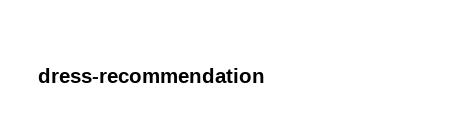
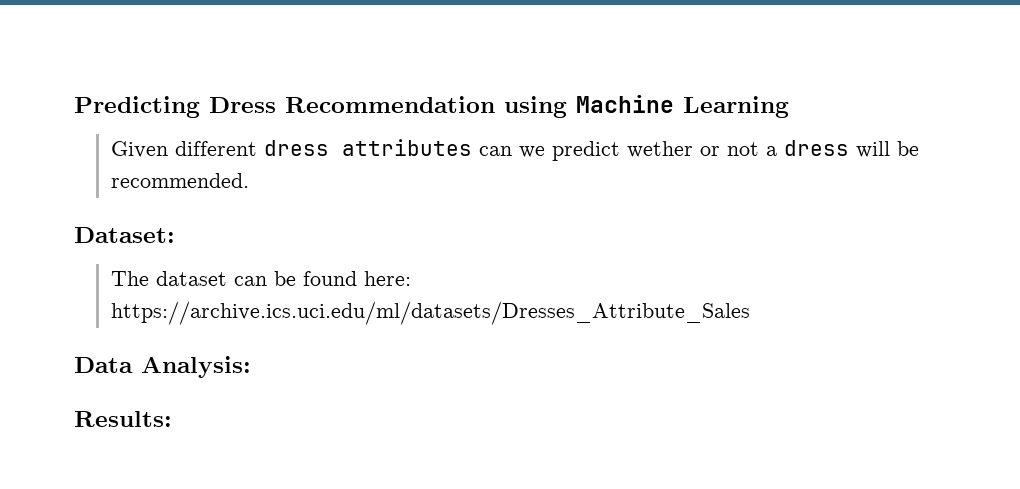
- dress-recommendation
+ Predicting Dress Recommendation using Machine Learning
+ Given different dress attributes can we predict wether or not a dress will be recommended.
+ Dataset:
+ The dataset can be found here: https://archive.ics.uci.edu/ml/datasets/Dresses_Attribute_Sales
+ Data Analysis:
+ Results:

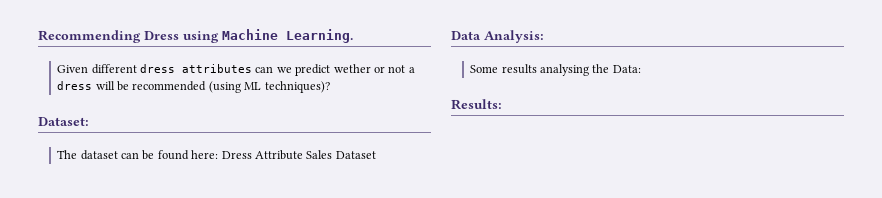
- Predicting Dress Recommendation using Machine Learning
+ Recommending Dress using Machine Learning.
- Given different dress attributes can we predict wether or not a dress will be recommended.
+ Given different dress attributes can we predict wether or not a dress will be recommended (using ML techniques)?
- The dataset can be found here: https://archive.ics.uci.edu/ml/datasets/Dresses_Attribute_Sales
+ The dataset can be found here: Dress Attribute Sales Dataset
  Data Analysis:
+ Some results analysing the Data:

